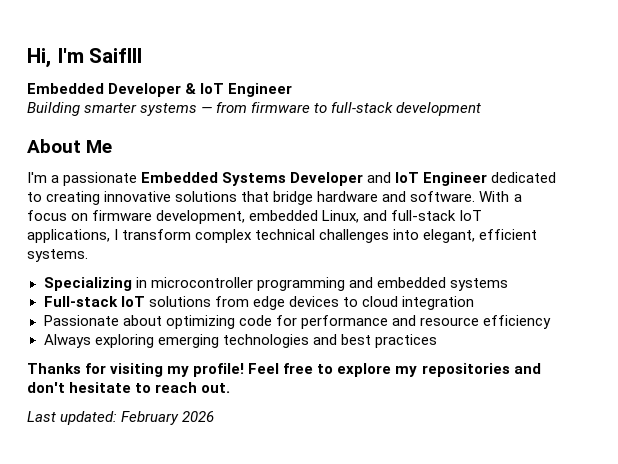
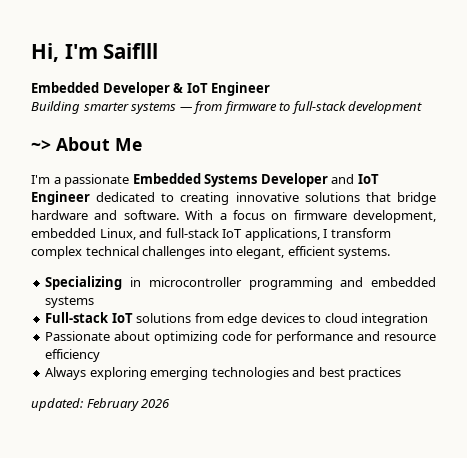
- About Me
+ ~> About Me
- Thanks for visiting my profile! Feel free to explore my repositories and don't hesitate to reach out.
- Last updated: February 2026
+ updated: February 2026

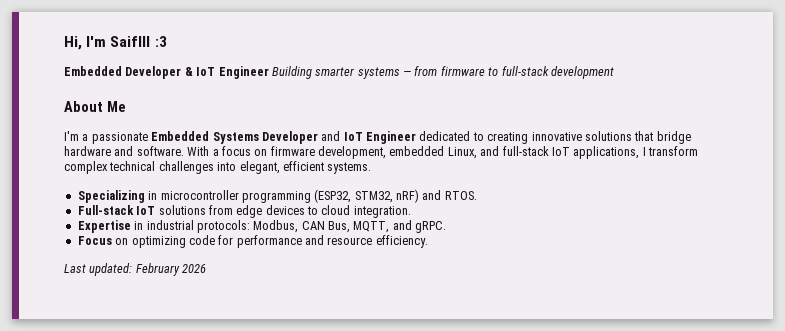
- Hi, I'm Saiflll
+ Hi, I'm Saiflll :3
- Embedded Developer & IoT Engineer
- Building smarter systems — from firmware to full-stack development
+ Embedded Developer & IoT Engineer Building smarter systems — from firmware to full-stack development
- ~> About Me
+ About Me
- Specializing in microcontroller programming and embedded systems
+ Specializing in microcontroller programming (ESP32, STM32, nRF) and RTOS.
- Full-stack IoT solutions from edge devices to cloud integration
- Passionate about optimizing code for performance and resource efficiency
- Always exploring emerging technologies and best practices
- updated: February 2026
+ Full-stack IoT solutions from edge devices to cloud integration.
+ Expertise in industrial protocols: Modbus, CAN Bus, MQTT, and gRPC.
+ Focus on optimizing code for performance and resource efficiency.
+ Last updated: February 2026

